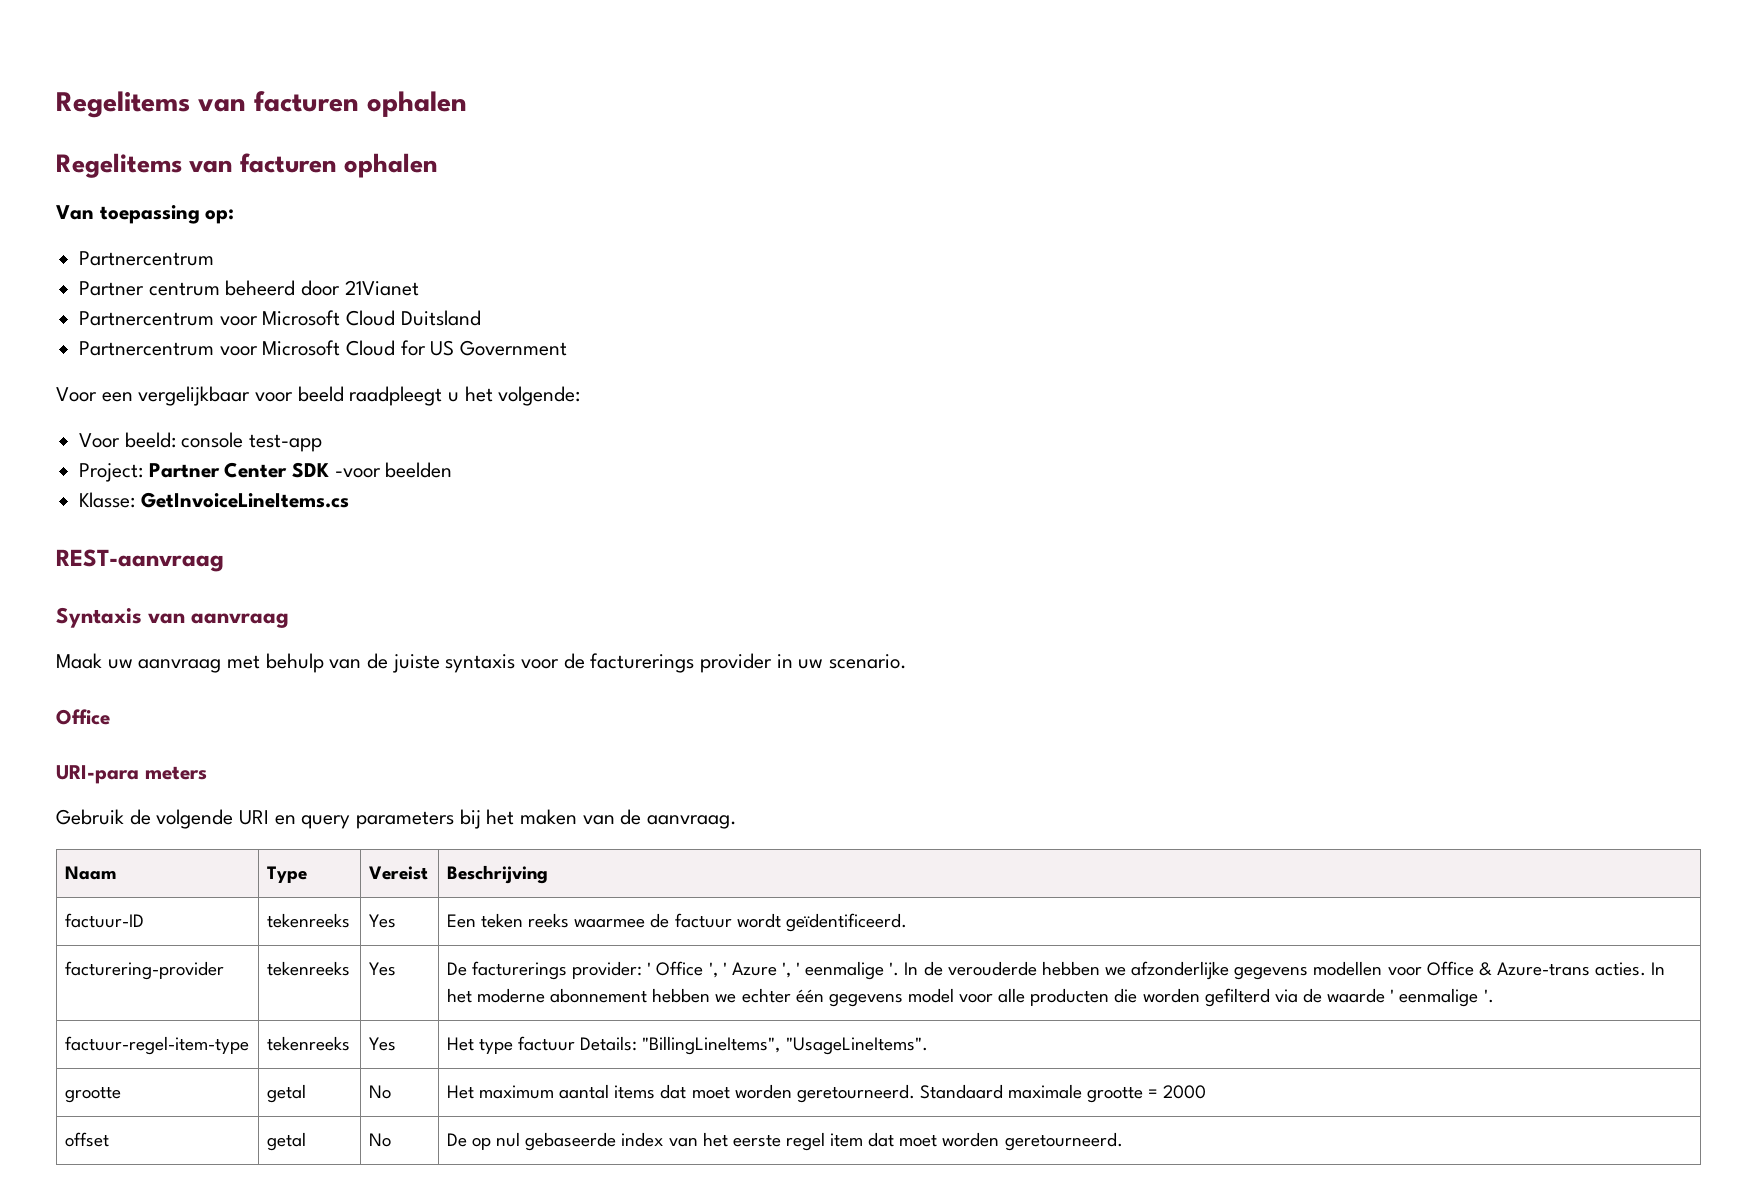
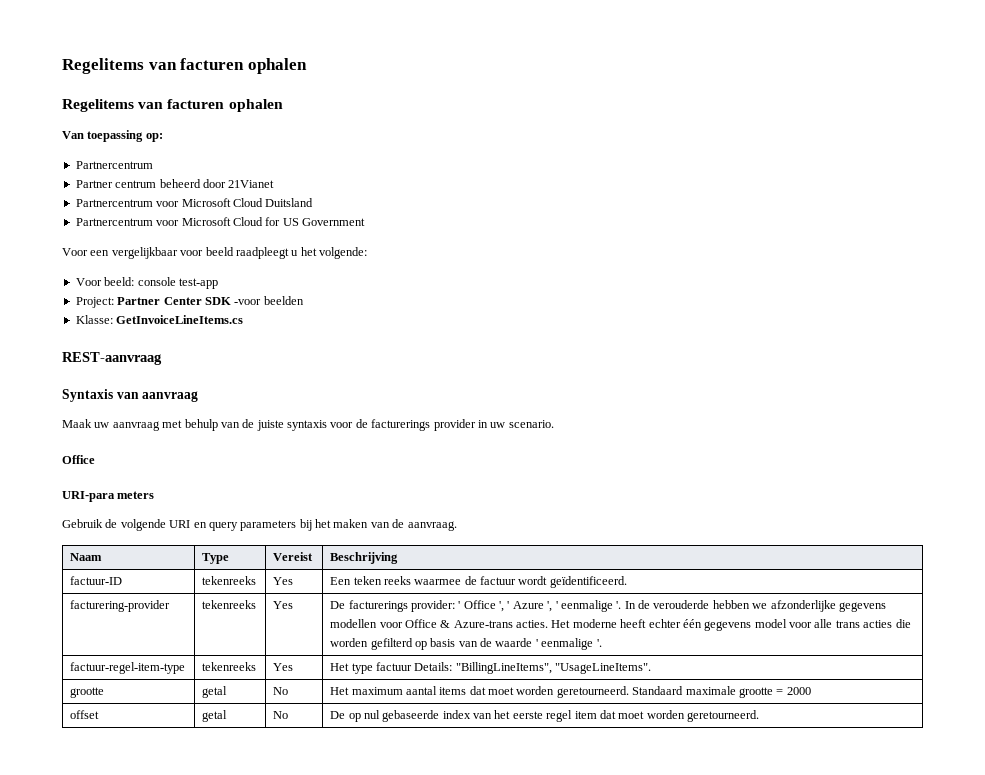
- In het moderne abonnement hebben we echter één gegevens model voor alle producten die worden gefilterd via de waarde ' eenmalige '.
+ Het moderne heeft echter één gegevens model voor alle trans acties die worden gefilterd op basis van de waarde ' eenmalige '.

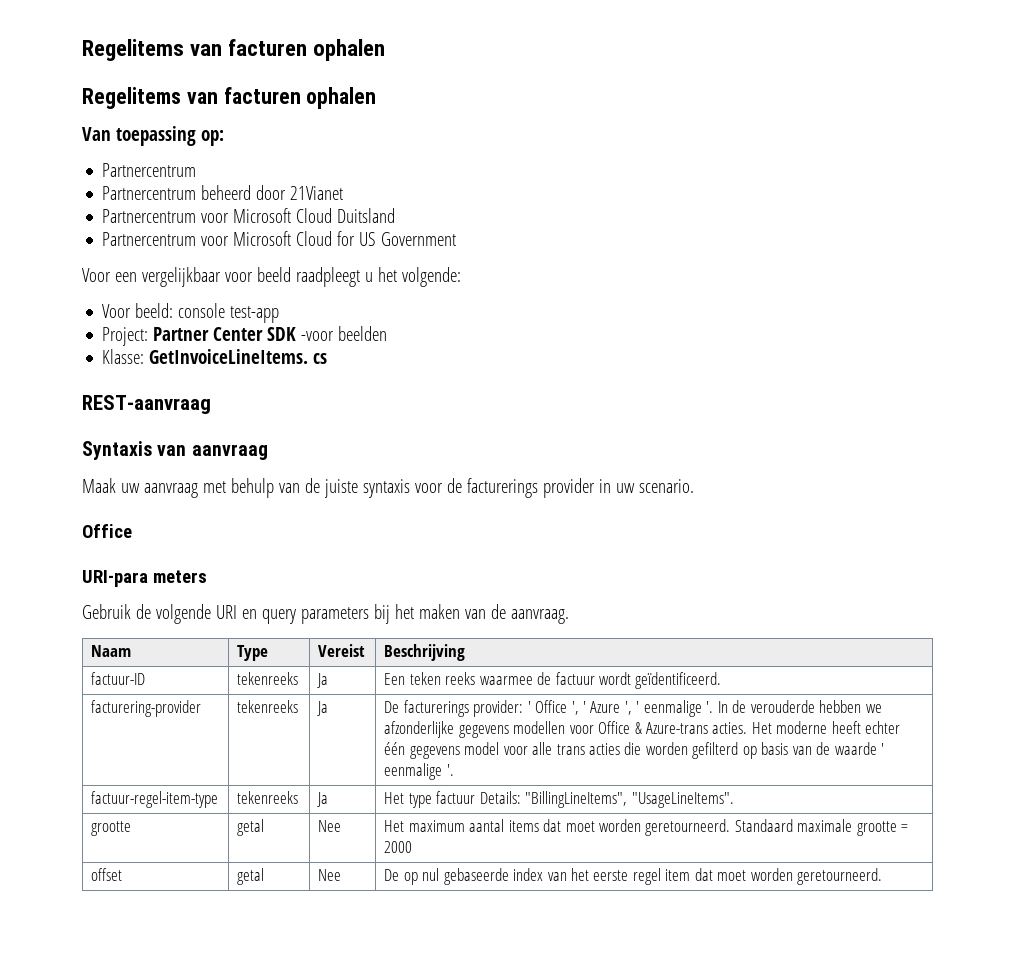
- Partner centrum beheerd door 21Vianet
+ Partnercentrum beheerd door 21Vianet
- Klasse: GetInvoiceLineItems.cs
+ Klasse: GetInvoiceLineItems. cs
- factuur-ID | tekenreeks | Yes | Een teken reeks waarmee de factuur wordt geïdentificeerd.
+ factuur-ID | tekenreeks | Ja | Een teken reeks waarmee de factuur wordt geïdentificeerd.
- facturering-provider | tekenreeks | Yes
+ facturering-provider | tekenreeks | Ja
- factuur-regel-item-type | tekenreeks | Yes | Het type factuur Details: "BillingLineItems", "UsageLineItems".
+ factuur-regel-item-type | tekenreeks | Ja | Het type factuur Details: "BillingLineItems", "UsageLineItems".
- grootte | getal | No | Het maximum aantal items dat moet worden geretourneerd. Standaard maximale grootte = 2000
+ grootte | getal | Nee | Het maximum aantal items dat moet worden geretourneerd. Standaard maximale grootte = 2000
- offset | getal | No | De op nul gebaseerde index van het eerste regel item dat moet worden geretourneerd.
+ offset | getal | Nee | De op nul gebaseerde index van het eerste regel item dat moet worden geretourneerd.

